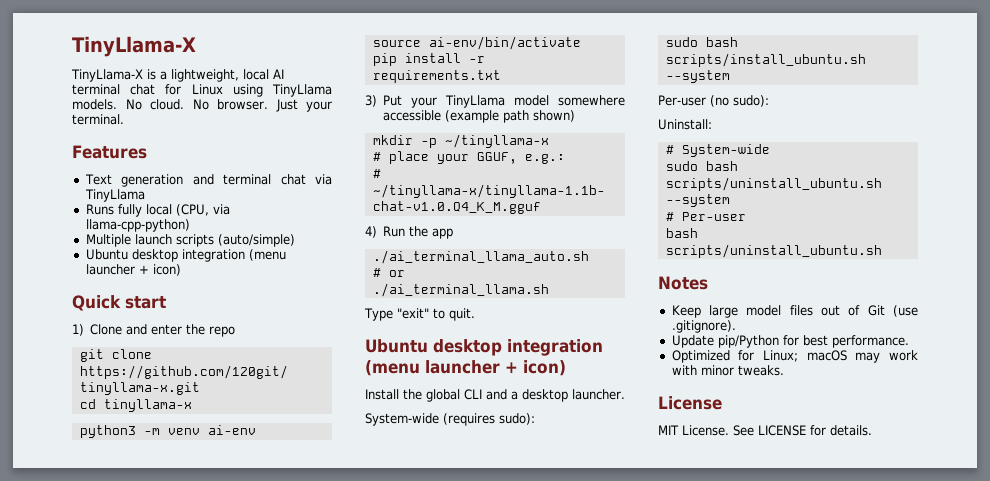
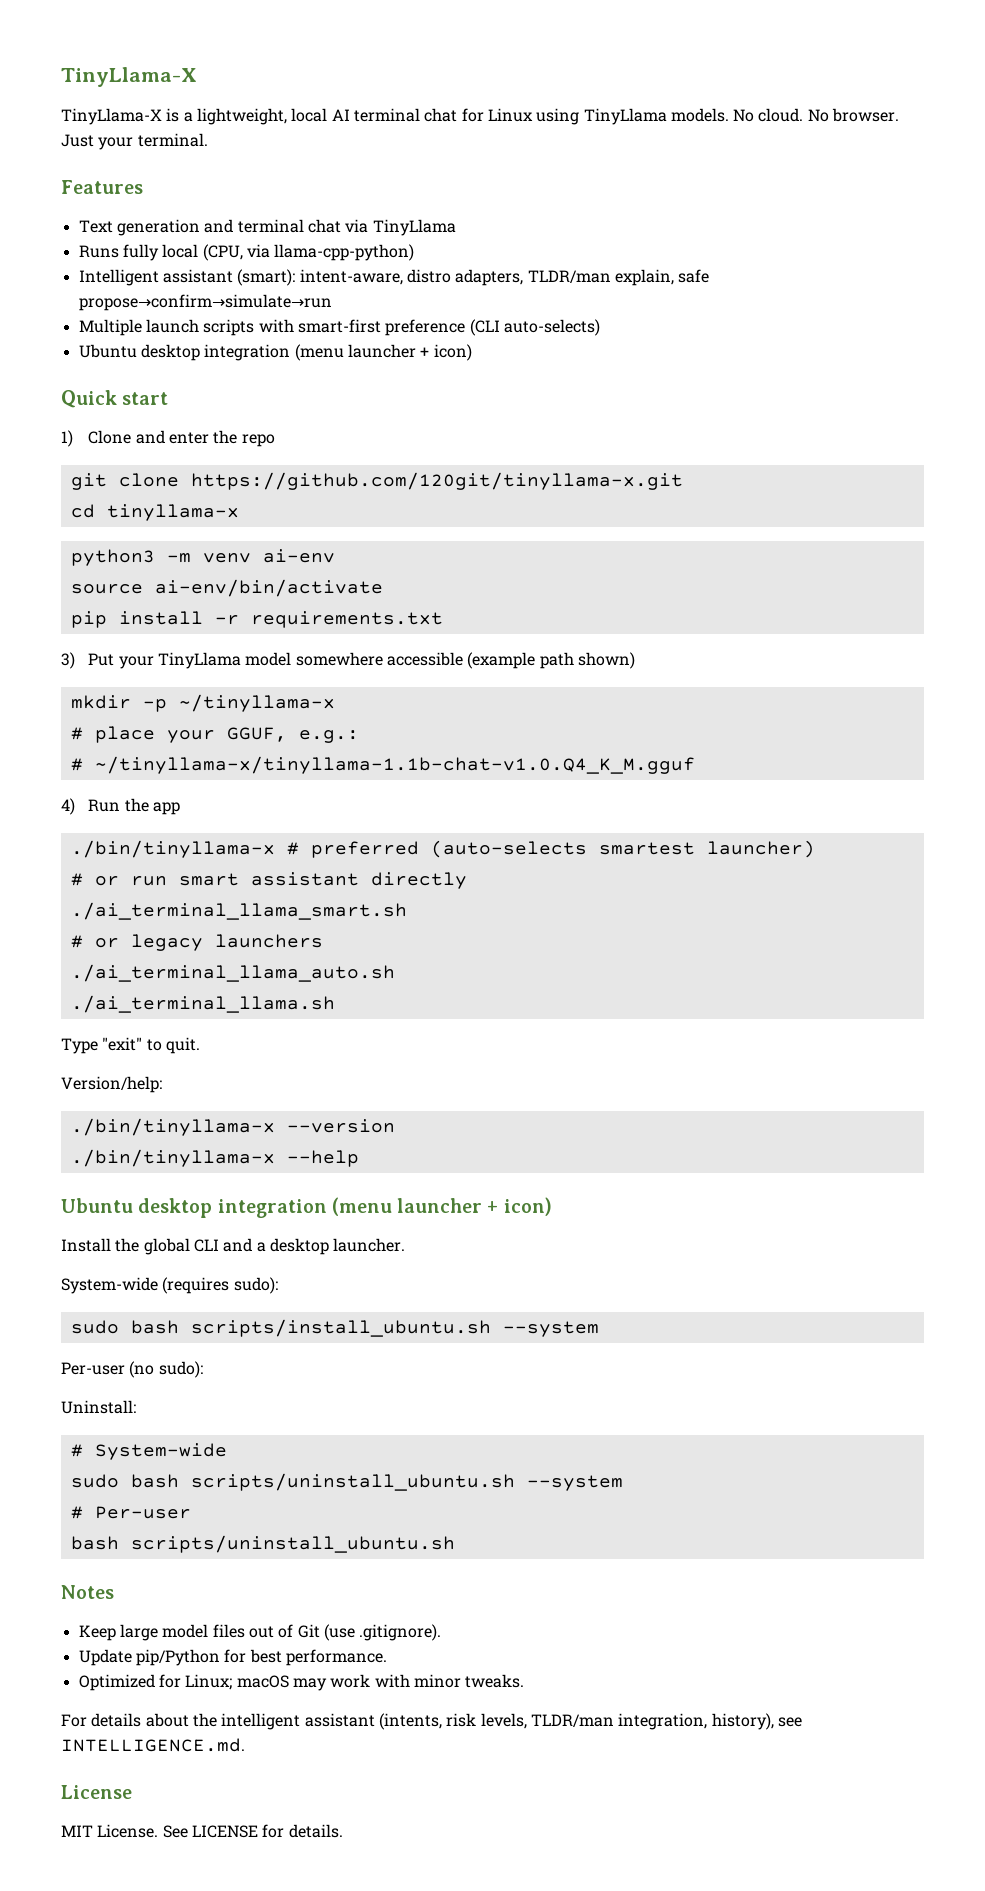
- Multiple launch scripts (auto/simple)
+ Intelligent assistant (smart): intent-aware, distro adapters, TLDR/man explain, safe propose→confirm→simulate→run
+ Multiple launch scripts with smart-first preference (CLI auto-selects)
+ ./bin/tinyllama-x # preferred (auto-selects smartest launcher)
+ # or run smart assistant directly
+ ./ai_terminal_llama_smart.sh
+ # or legacy launchers
  ./ai_terminal_llama_auto.sh
- # or
+ Version/help:
+ ./bin/tinyllama-x --version
+ ./bin/tinyllama-x --help
+ For details about the intelligent assistant (intents, risk levels, TLDR/man integration, history), see INTELLIGENCE.md.

